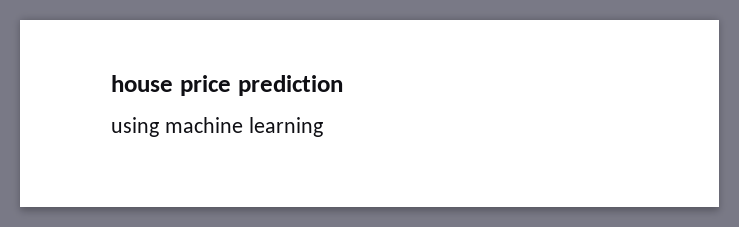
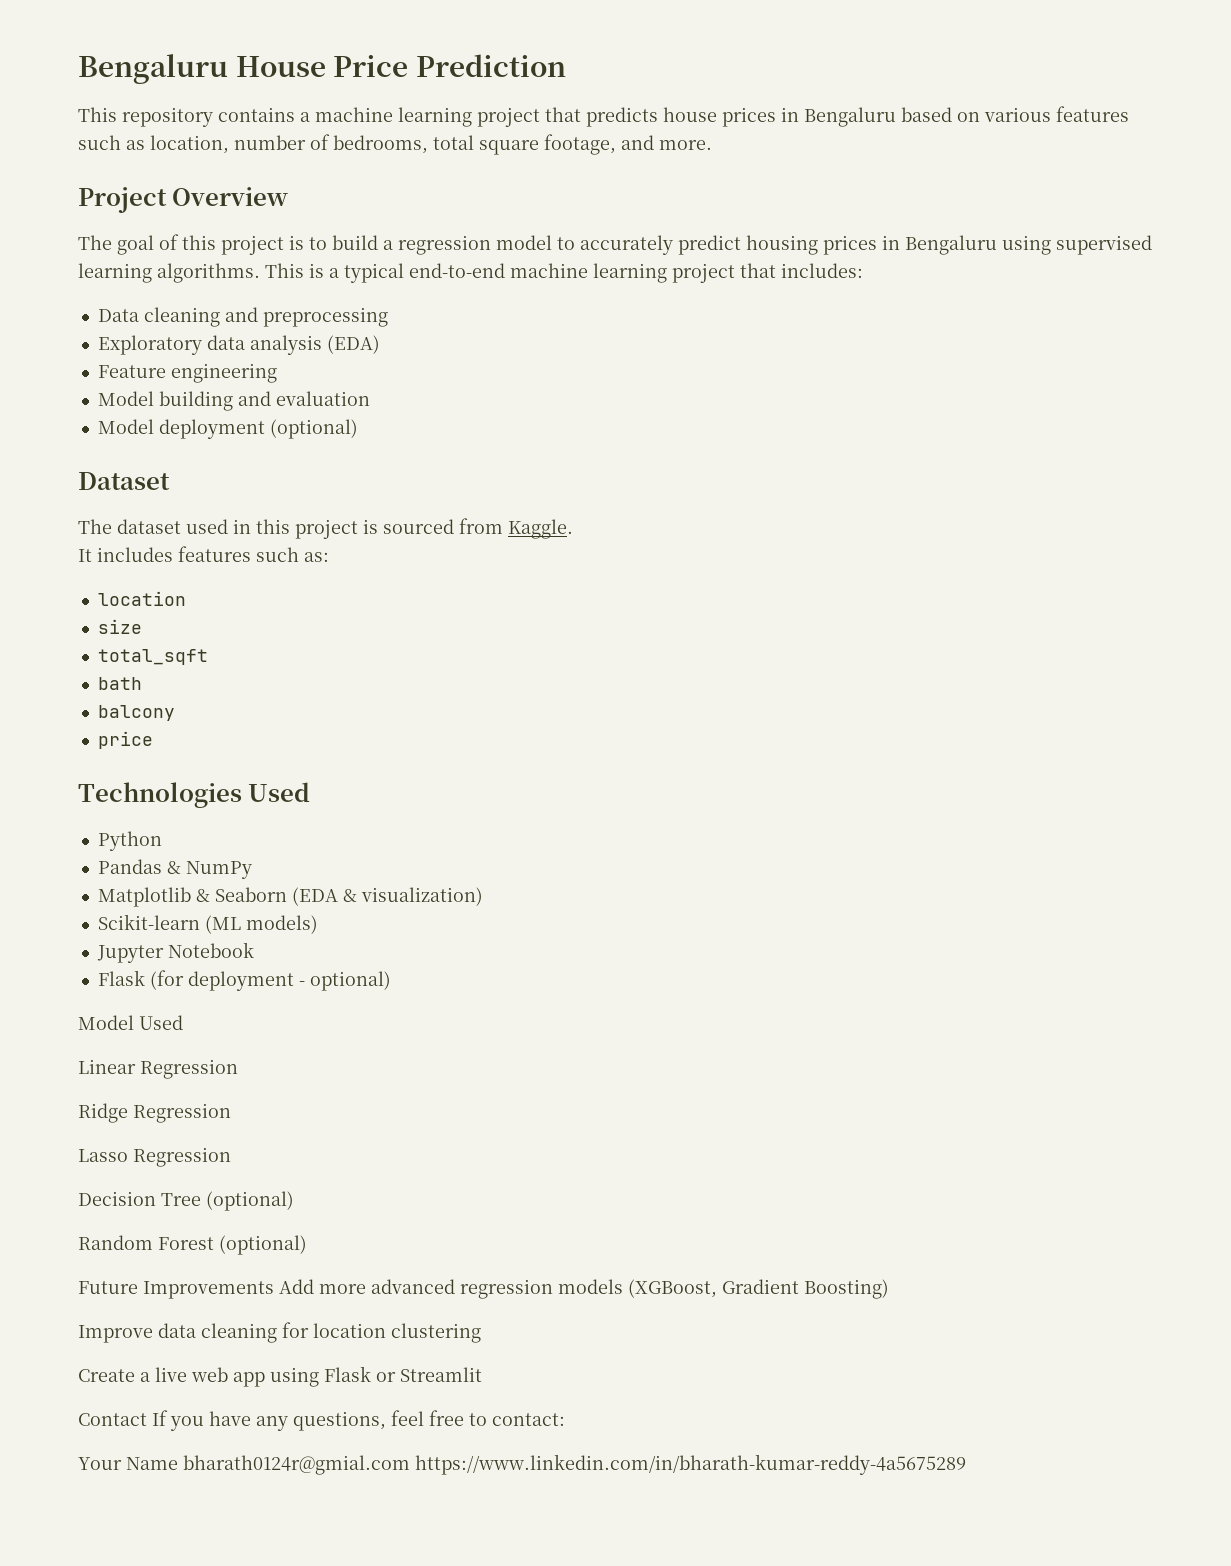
- house price prediction
- using machine learning
+ Bengaluru House Price Prediction
+ This repository contains a machine learning project that predicts house prices in Bengaluru based on various features such as location, number of bedrooms, total square footage, and more.
+ Project Overview
+ The goal of this project is to build a regression model to accurately predict housing prices in Bengaluru using supervised learning algorithms. This is a typical end-to-end machine learning project that includes:
+ Data cleaning and preprocessing
+ Exploratory data analysis (EDA)
+ Feature engineering
+ Model building and evaluation
+ Model deployment (optional)
+ Dataset
+ The dataset used in this project is sourced from Kaggle.
+ It includes features such as:
+ location
+ size
+ total_sqft
+ bath
+ balcony
+ price
+ Technologies Used
+ Python
+ Pandas & NumPy
+ Matplotlib & Seaborn (EDA & visualization)
+ Scikit-learn (ML models)
+ Jupyter Notebook
+ Flask (for deployment - optional)
+ Model Used
+ Linear Regression
+ Ridge Regression
+ Lasso Regression
+ Decision Tree (optional)
+ Random Forest (optional)
+ Future Improvements Add more advanced regression models (XGBoost, Gradient Boosting)
+ Improve data cleaning for location clustering
+ Create a live web app using Flask or Streamlit
+ Contact If you have any questions, feel free to contact:
+ Your Name bharath0124r@gmial.com https://www.linkedin.com/in/bharath-kumar-reddy-4a5675289

